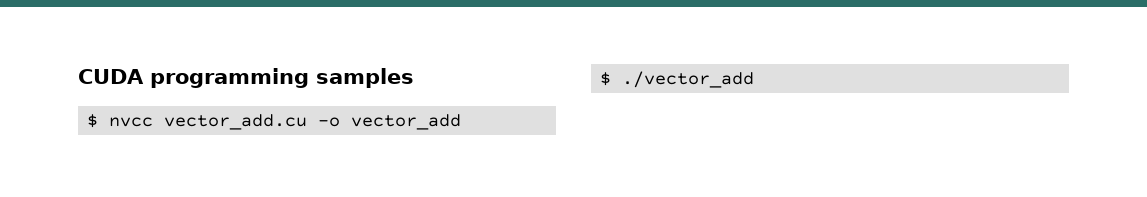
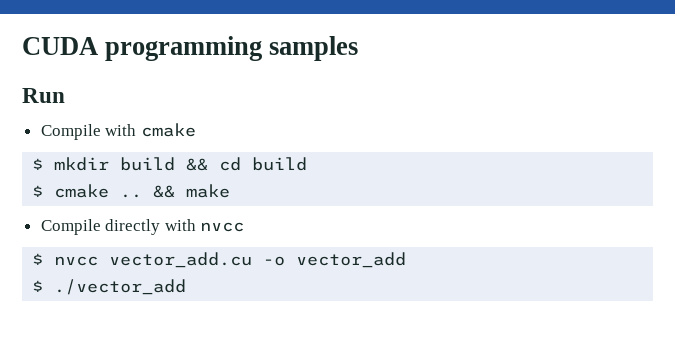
+ Run
+ Compile with cmake
+ $ mkdir build && cd build
+ $ cmake .. && make
+ Compile directly with nvcc

